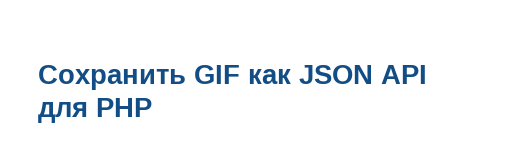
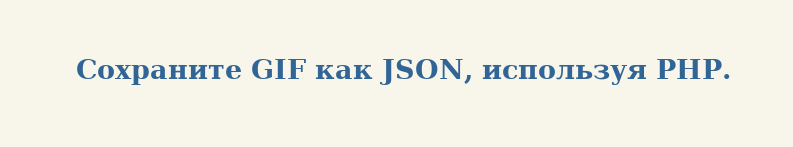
- Сохранить GIF как JSON API для PHP
+ Сохраните GIF как JSON, используя PHP.

